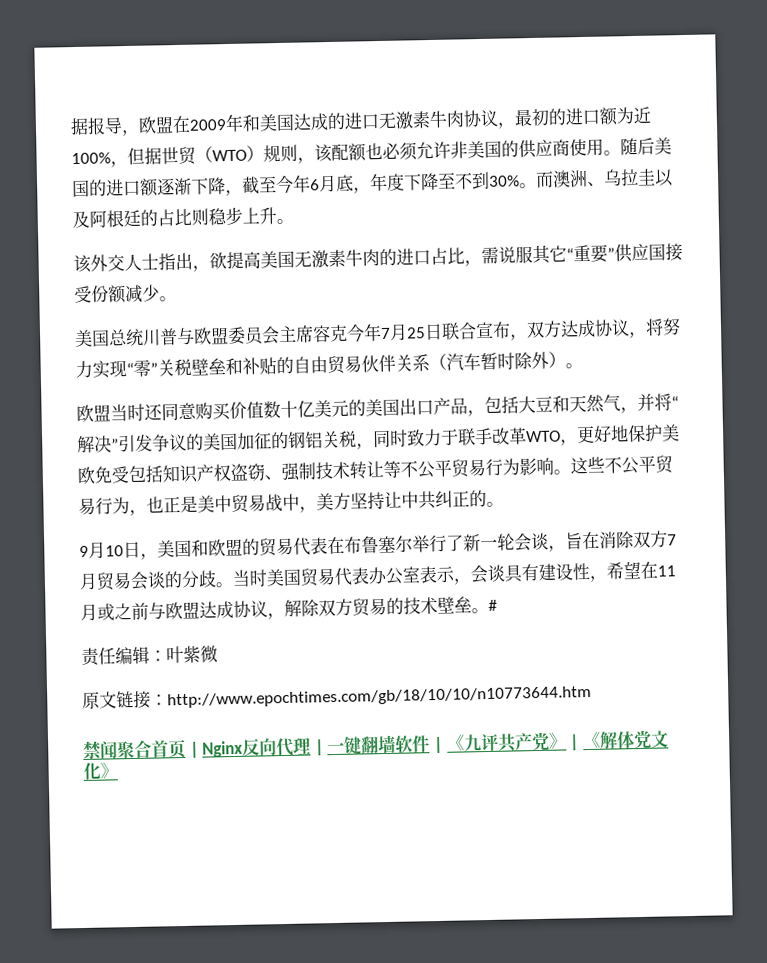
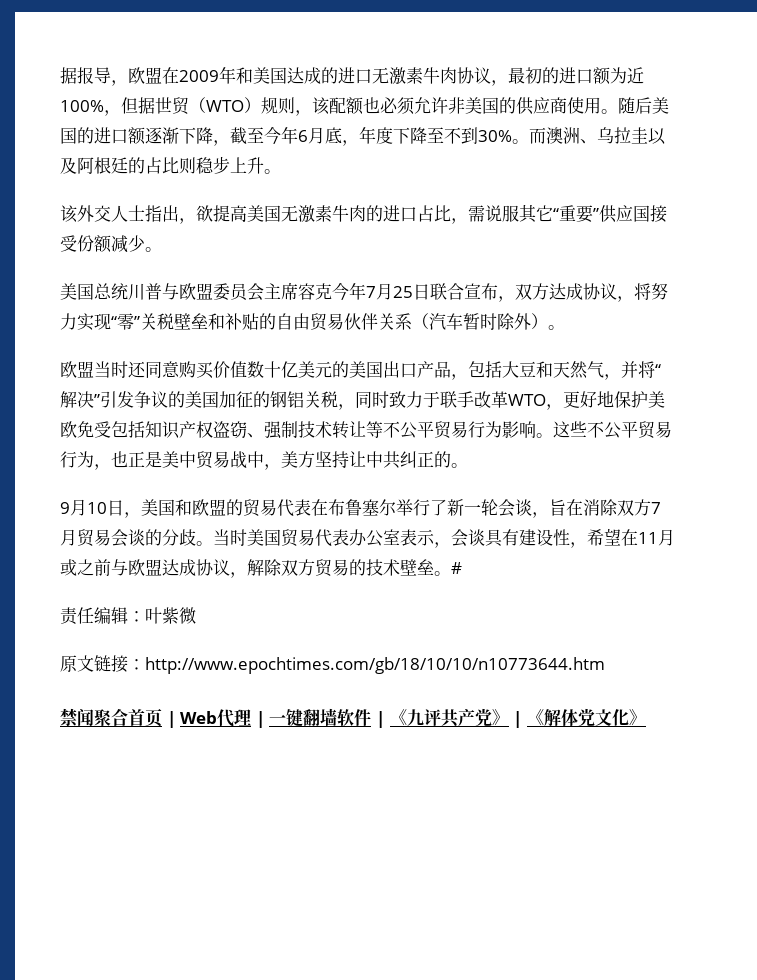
- 禁闻聚合首页 | Nginx反向代理 | 一键翻墙软件 | 《九评共产党》 | 《解体党文化》
+ 禁闻聚合首页 | Web代理 | 一键翻墙软件 | 《九评共产党》 | 《解体党文化》

